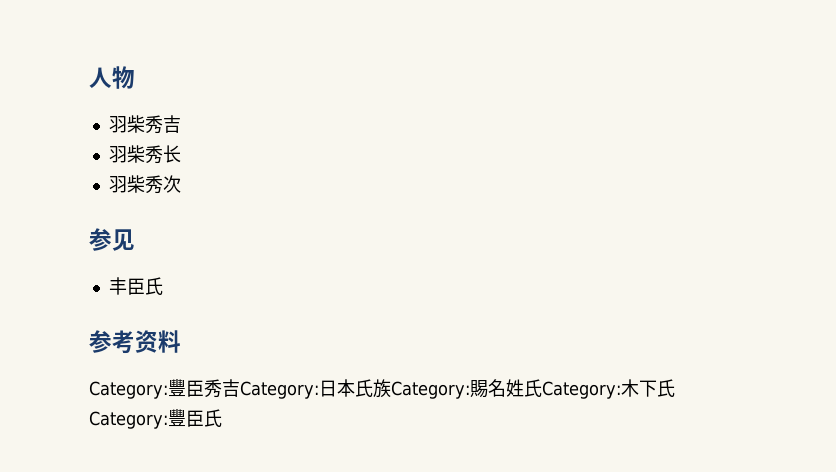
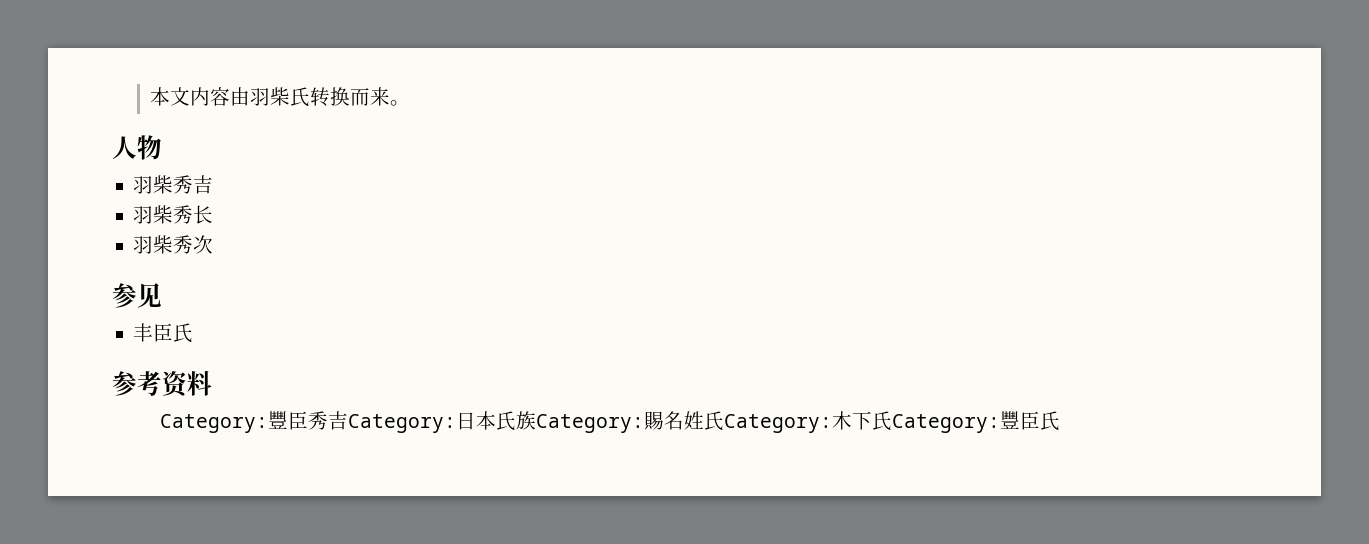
+ 本文内容由羽柴氏转换而来。

